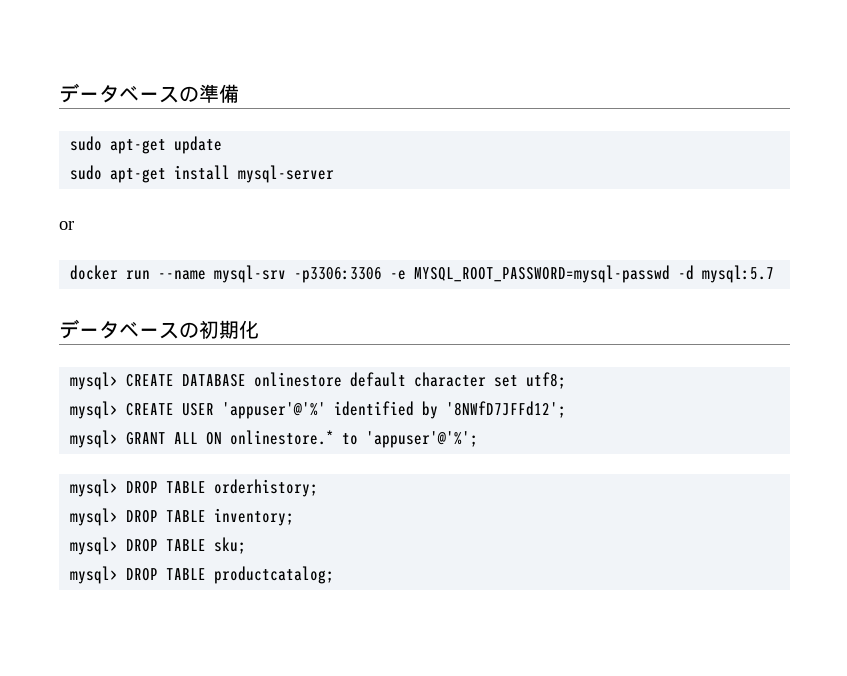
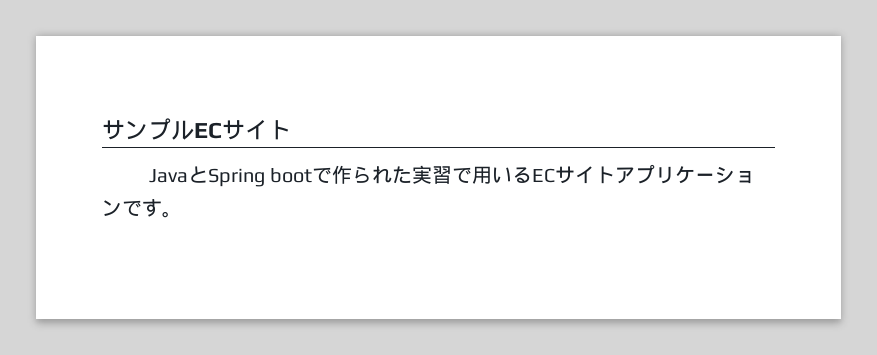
- データベースの準備
- sudo apt-get update
- sudo apt-get install mysql-server
- or
- docker run --name mysql-srv -p3306:3306 -e MYSQL_ROOT_PASSWORD=mysql-passwd -d mysql:5.7
- データベースの初期化
- mysql> CREATE DATABASE onlinestore default character set utf8;
- mysql> CREATE USER 'appuser'@'%' identified by '8NWfD7JFFd12';
- mysql> GRANT ALL ON onlinestore.* to 'appuser'@'%';
- mysql> DROP TABLE orderhistory;
- mysql> DROP TABLE inventory;
- mysql> DROP TABLE sku;
- mysql> DROP TABLE productcatalog;
+ サンプルECサイト
+ JavaとSpring bootで作られた実習で用いるECサイトアプリケーションです。

